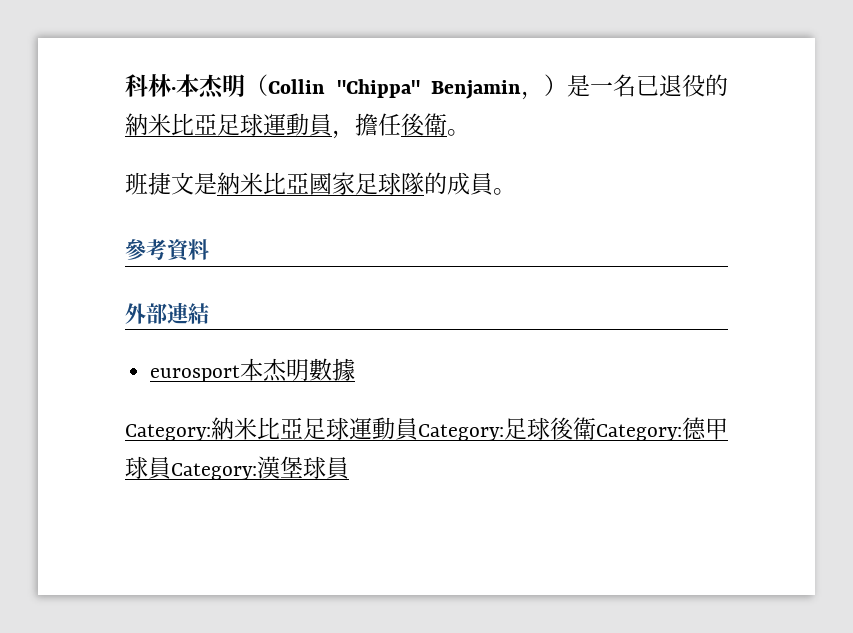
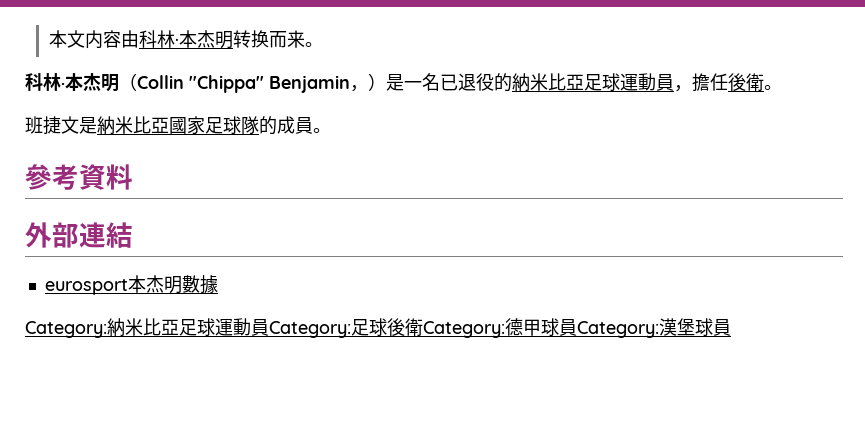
+ 本文内容由科林·本杰明转换而来。

